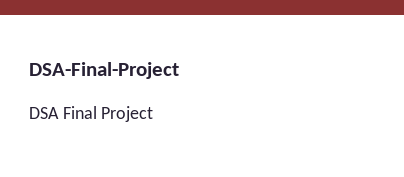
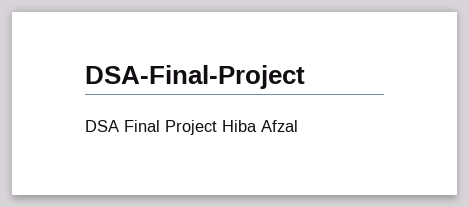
- DSA Final Project
+ DSA Final Project Hiba Afzal

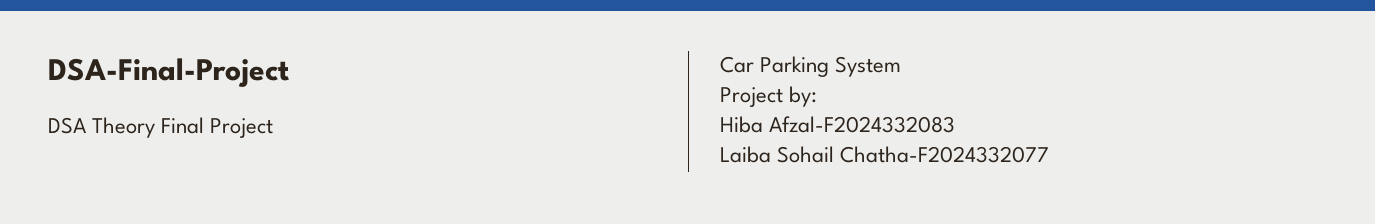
- DSA Final Project Hiba Afzal
+ DSA Theory Final Project
+ Car Parking System
+ Project by:
+ Hiba Afzal-F2024332083
+ Laiba Sohail Chatha-F2024332077

